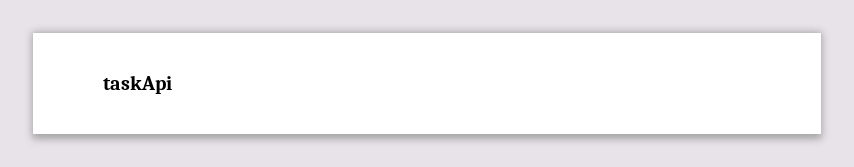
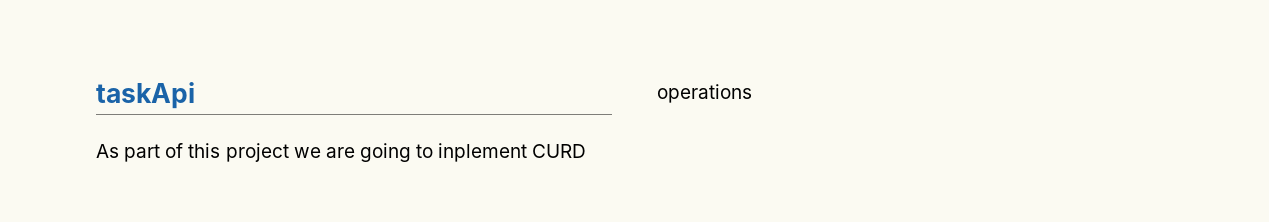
+ As part of this project we are going to inplement CURD operations

